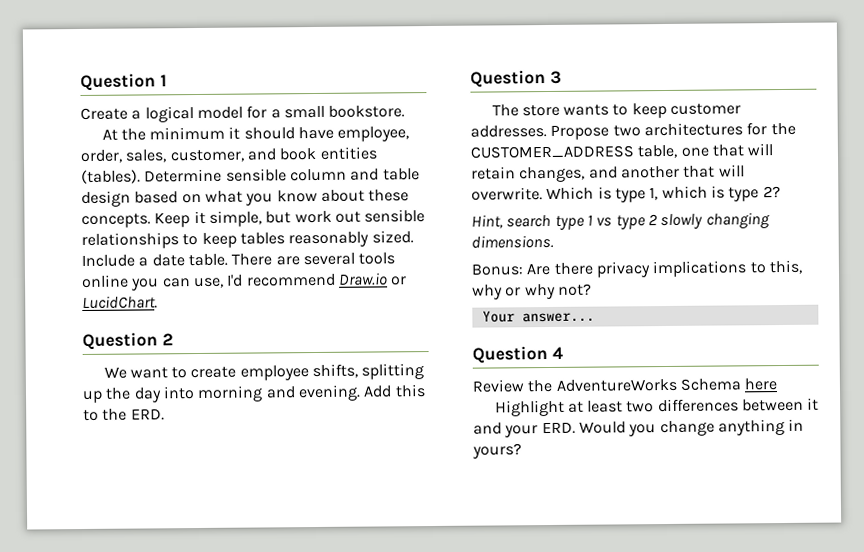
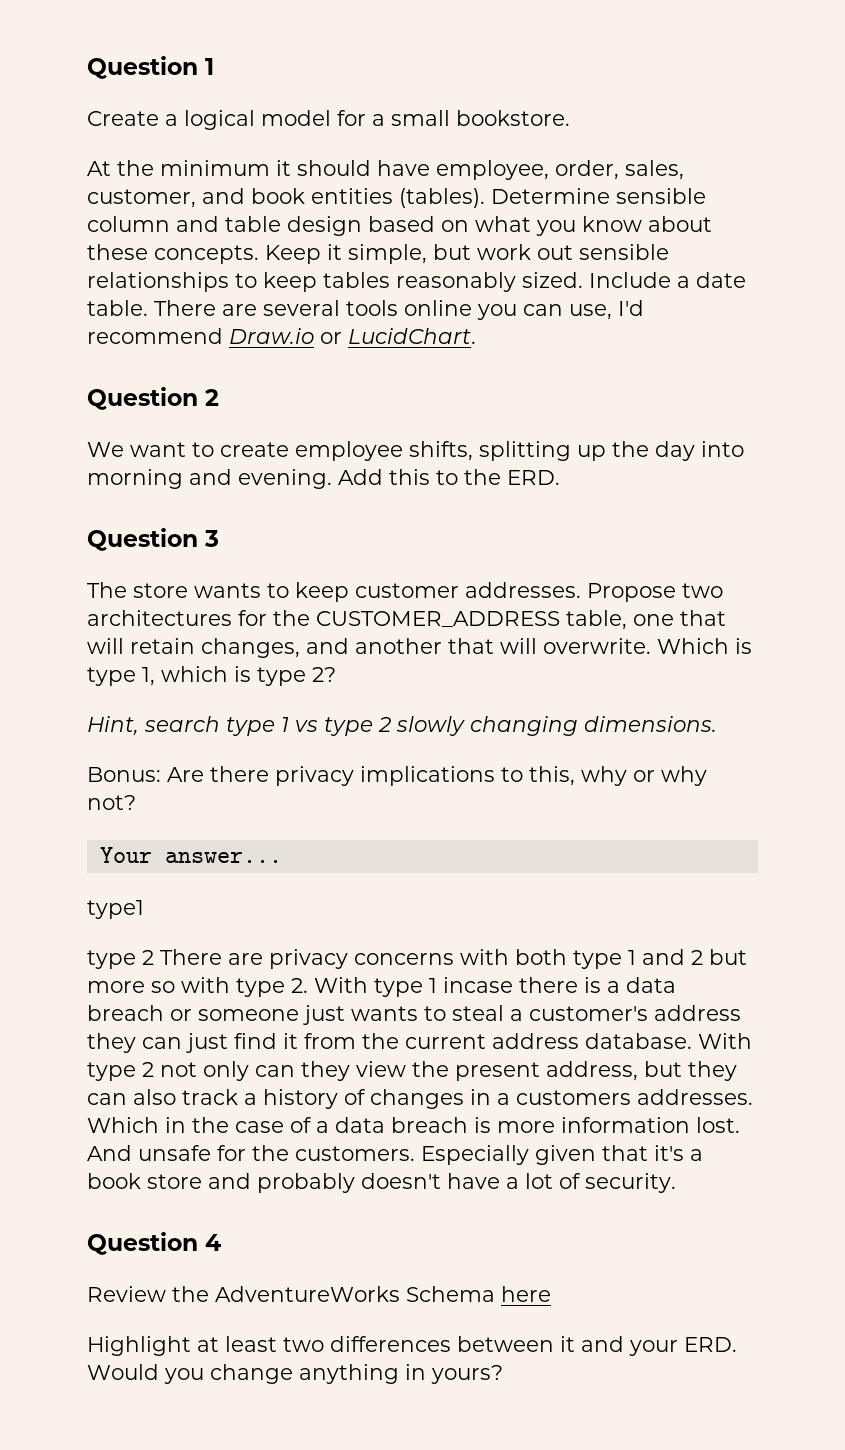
+ type1
+ type 2 There are privacy concerns with both type 1 and 2 but more so with type 2. With type 1 incase there is a data breach or someone just wants to steal a customer's address they can just find it from the current address database. With type 2 not only can they view the present address, but they can also track a history of changes in a customers addresses. Which in the case of a data breach is more information lost. And unsafe for the customers. Especially given that it's a book store and probably doesn't have a lot of security.

